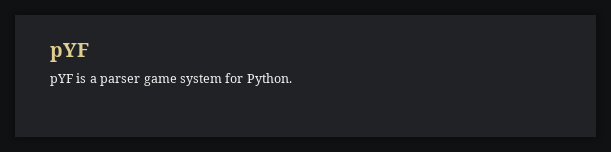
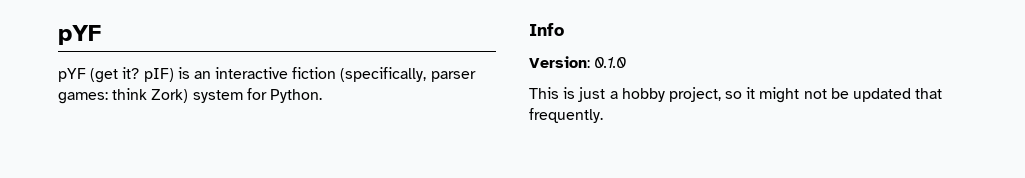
- pYF is a parser game system for Python.
+ pYF (get it? pIF) is an interactive fiction (specifically, parser games: think Zork) system for Python.
+ Info
+ Version: 0.1.0
+ This is just a hobby project, so it might not be updated that frequently.

